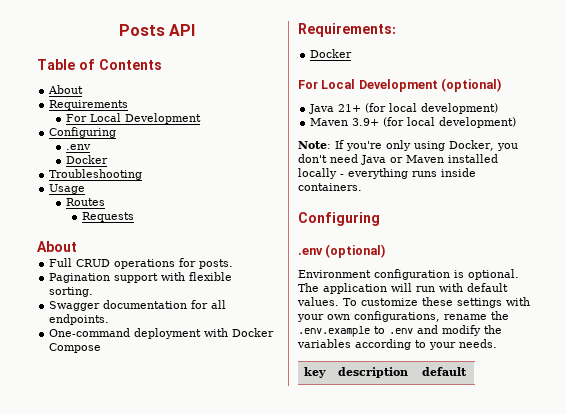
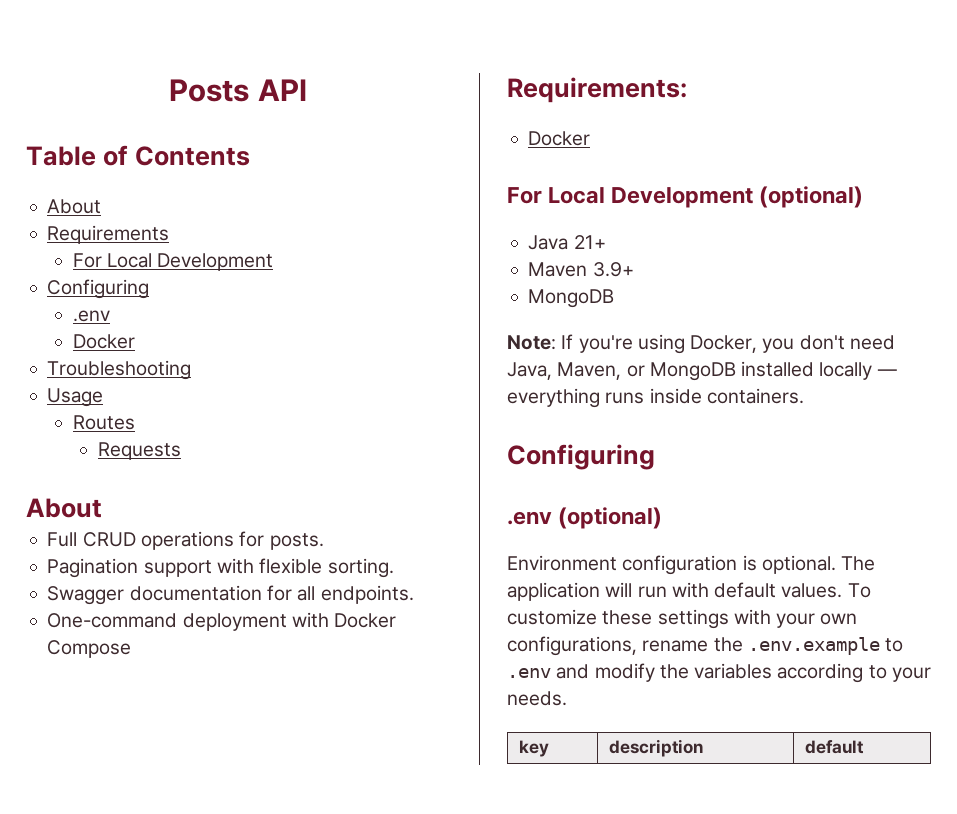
- Java 21+ (for local development)
+ Java 21+
- Maven 3.9+ (for local development)
+ Maven 3.9+
+ MongoDB
- Note: If you're only using Docker, you don't need Java or Maven installed locally - everything runs inside containers.
+ Note: If you're using Docker, you don't need Java, Maven, or MongoDB installed locally — everything runs inside containers.

